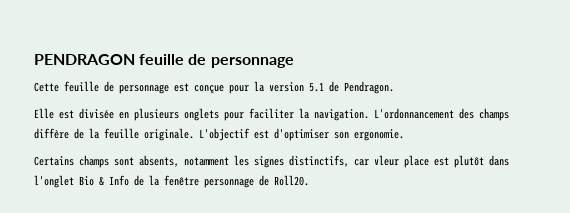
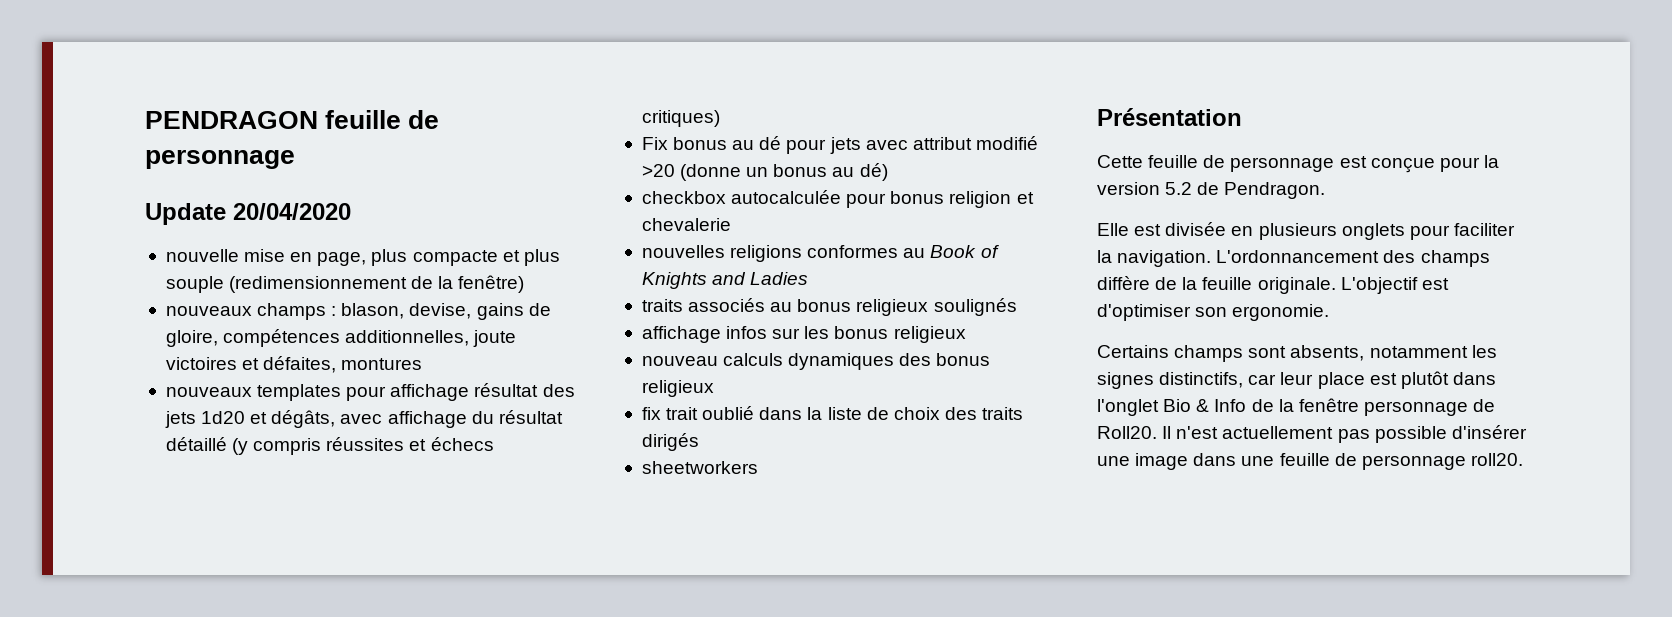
+ Update 20/04/2020
+ nouvelle mise en page, plus compacte et plus souple (redimensionnement de la fenêtre)
+ nouveaux champs : blason, devise, gains de gloire, compétences additionnelles, joute victoires et défaites, montures
+ nouveaux templates pour affichage résultat des jets 1d20 et dégâts, avec affichage du résultat détaillé (y compris réussites et échecs critiques)
+ Fix bonus au dé pour jets avec attribut modifié >20 (donne un bonus au dé)
+ checkbox autocalculée pour bonus religion et chevalerie
+ nouvelles religions conformes au Book of Knights and Ladies
+ traits associés au bonus religieux soulignés
+ affichage infos sur les bonus religieux
+ nouveau calculs dynamiques des bonus religieux
+ fix trait oublié dans la liste de choix des traits dirigés
+ sheetworkers
+ Présentation
- Cette feuille de personnage est conçue pour la version 5.1 de Pendragon.
+ Cette feuille de personnage est conçue pour la version 5.2 de Pendragon.
- Certains champs sont absents, notamment les signes distinctifs, car vleur place est plutôt dans l'onglet Bio & Info de la fenêtre personnage de Roll20.
+ Certains champs sont absents, notamment les signes distinctifs, car leur place est plutôt dans l'onglet Bio & Info de la fenêtre personnage de Roll20.
+ Il n'est actuellement pas possible d'insérer une image dans une feuille de personnage roll20.

